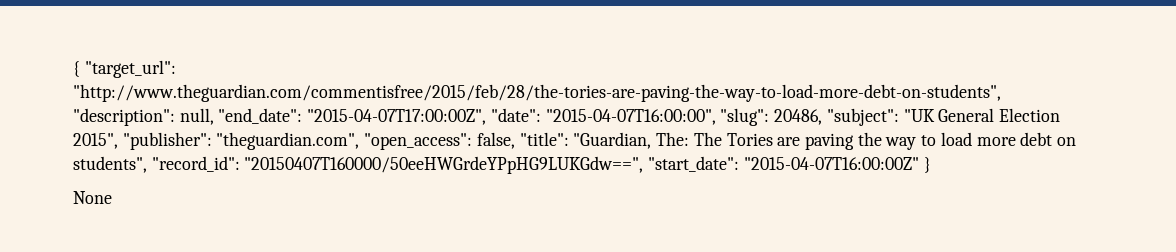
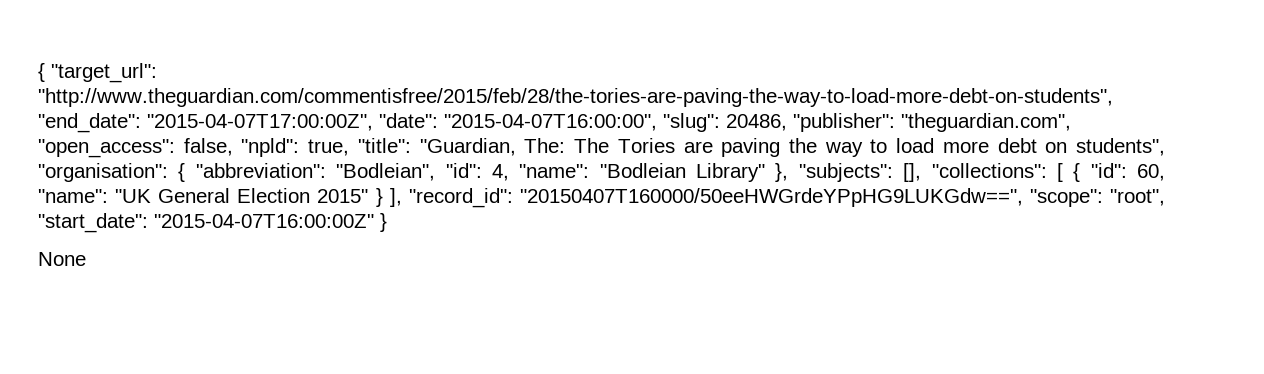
- { "target_url": "http://www.theguardian.com/commentisfree/2015/feb/28/the-tories-are-paving-the-way-to-load-more-debt-on-students", "description": null, "end_date": "2015-04-07T17:00:00Z", "date": "2015-04-07T16:00:00", "slug": 20486, "subject": "UK General Election 2015", "publisher": "theguardian.com", "open_access": false, "title": "Guardian, The: The Tories are paving the way to load more debt on students", "record_id": "20150407T160000/50eeHWGrdeYPpHG9LUKGdw==", "start_date": "2015-04-07T16:00:00Z" }
+ { "target_url": "http://www.theguardian.com/commentisfree/2015/feb/28/the-tories-are-paving-the-way-to-load-more-debt-on-students", "end_date": "2015-04-07T17:00:00Z", "date": "2015-04-07T16:00:00", "slug": 20486, "publisher": "theguardian.com", "open_access": false, "npld": true, "title": "Guardian, The: The Tories are paving the way to load more debt on students", "organisation": { "abbreviation": "Bodleian", "id": 4, "name": "Bodleian Library" }, "subjects": [], "collections": [ { "id": 60, "name": "UK General Election 2015" } ], "record_id": "20150407T160000/50eeHWGrdeYPpHG9LUKGdw==", "scope": "root", "start_date": "2015-04-07T16:00:00Z" }

